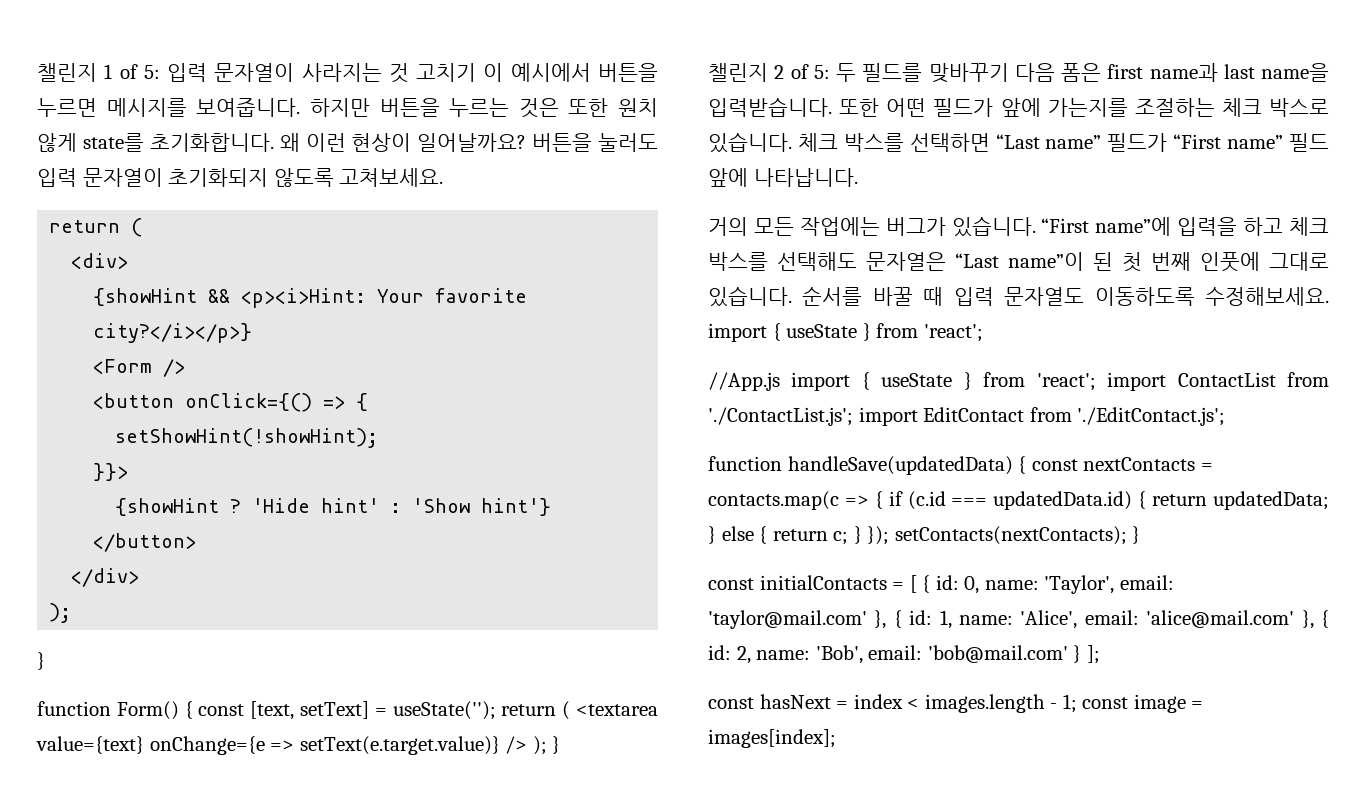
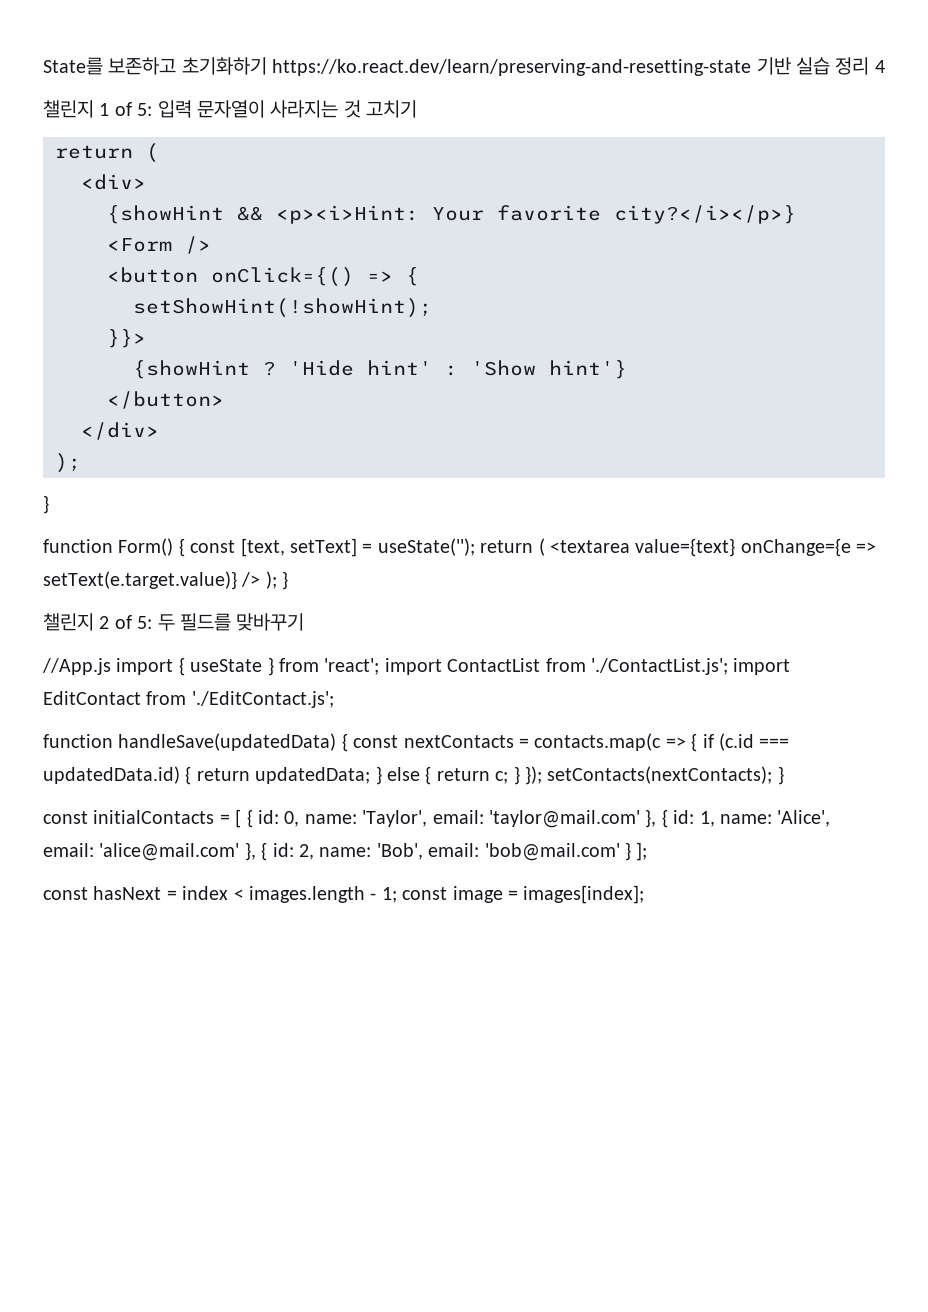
+ State를 보존하고 초기화하기 https://ko.react.dev/learn/preserving-and-resetting-state 기반 실습 정리 4
- 챌린지 1 of 5: 입력 문자열이 사라지는 것 고치기 이 예시에서 버튼을 누르면 메시지를 보여줍니다. 하지만 버튼을 누르는 것은 또한 원치 않게 state를 초기화합니다. 왜 이런 현상이 일어날까요? 버튼을 눌러도 입력 문자열이 초기화되지 않도록 고쳐보세요.
+ 챌린지 1 of 5: 입력 문자열이 사라지는 것 고치기
- 챌린지 2 of 5: 두 필드를 맞바꾸기 다음 폼은 first name과 last name을 입력받습니다. 또한 어떤 필드가 앞에 가는지를 조절하는 체크 박스로 있습니다. 체크 박스를 선택하면 “Last name” 필드가 “First name” 필드 앞에 나타납니다.
- 거의 모든 작업에는 버그가 있습니다. “First name”에 입력을 하고 체크 박스를 선택해도 문자열은 “Last name”이 된 첫 번째 인풋에 그대로 있습니다. 순서를 바꿀 때 입력 문자열도 이동하도록 수정해보세요. import { useState } from 'react';
+ 챌린지 2 of 5: 두 필드를 맞바꾸기

